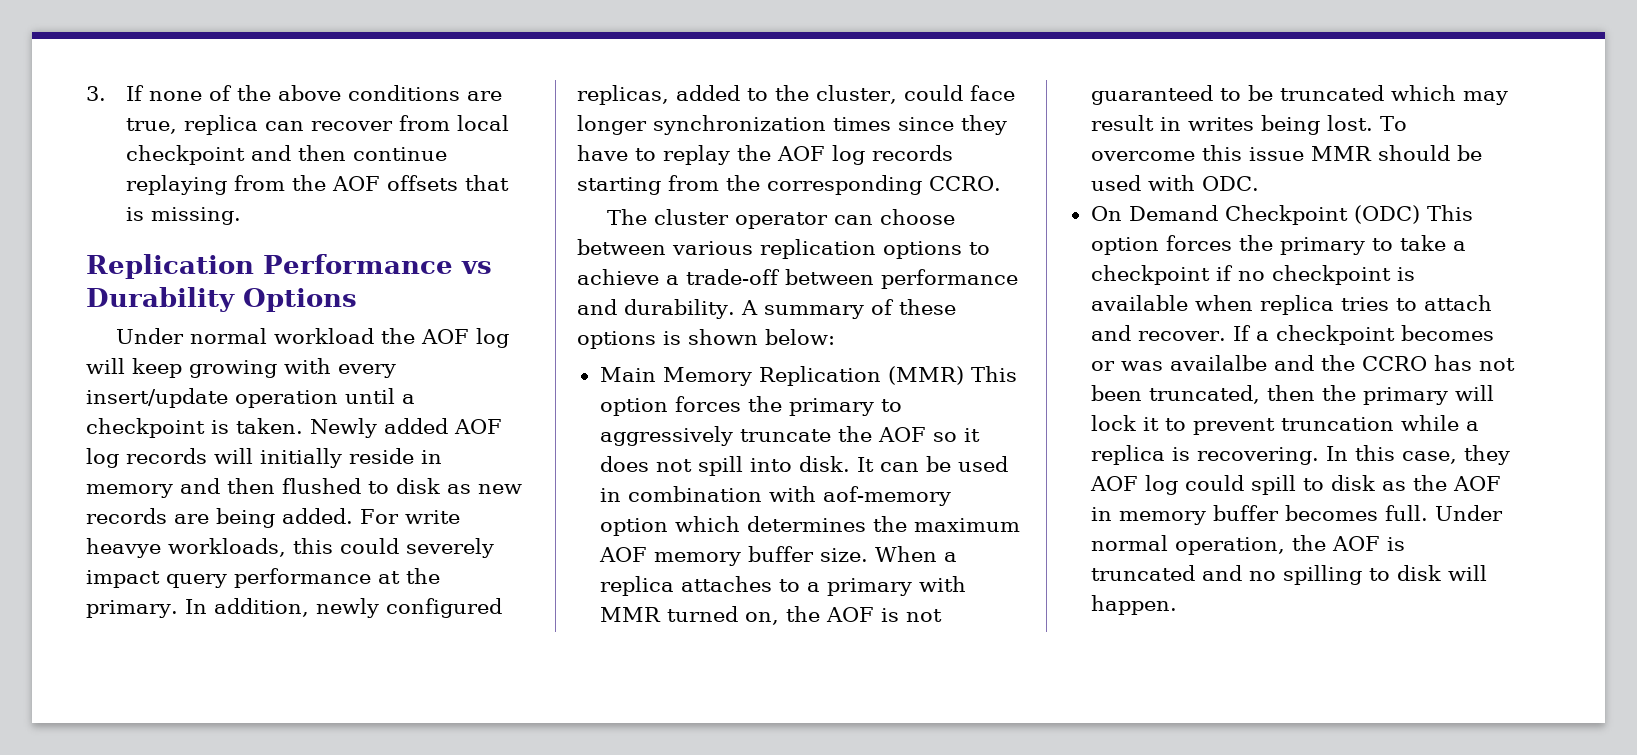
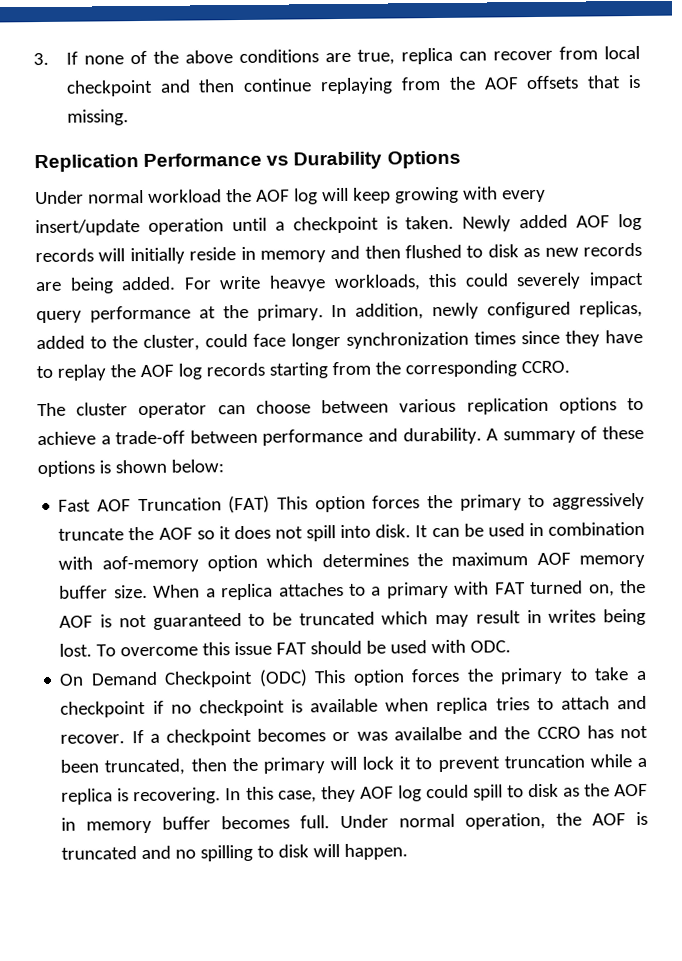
- Main Memory Replication (MMR) This option forces the primary to aggressively truncate the AOF so it does not spill into disk.
+ Fast AOF Truncation (FAT) This option forces the primary to aggressively truncate the AOF so it does not spill into disk.
- When a replica attaches to a primary with MMR turned on, the AOF is not guaranteed to be truncated which may result in writes being lost.
+ When a replica attaches to a primary with FAT turned on, the AOF is not guaranteed to be truncated which may result in writes being lost.
- To overcome this issue MMR should be used with ODC.
+ To overcome this issue FAT should be used with ODC.

